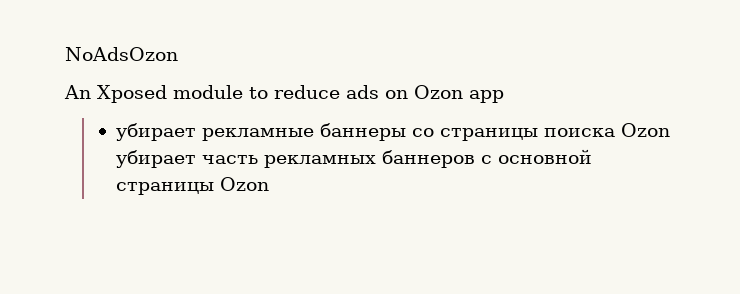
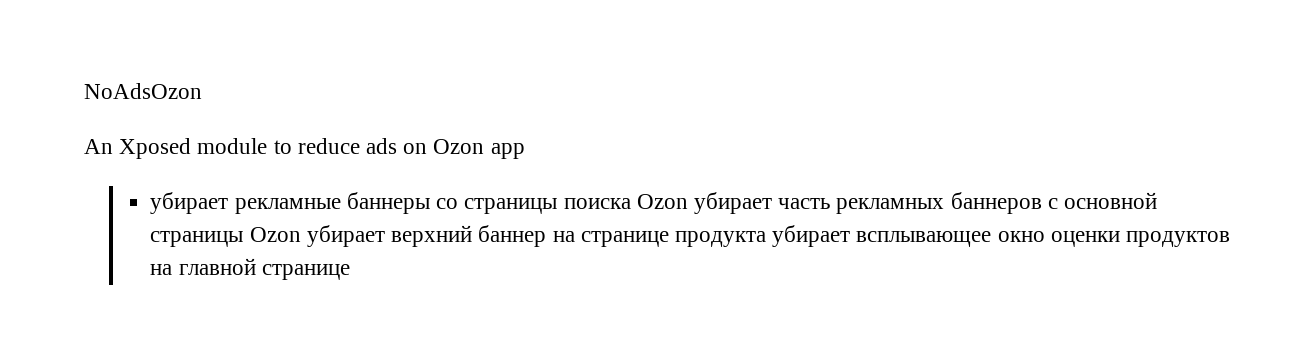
- убирает рекламные баннеры со страницы поиска Ozon убирает часть рекламных баннеров с основной страницы Ozon
+ убирает рекламные баннеры со страницы поиска Ozon убирает часть рекламных баннеров с основной страницы Ozon убирает верхний баннер на странице продукта убирает всплывающее окно оценки продуктов на главной странице

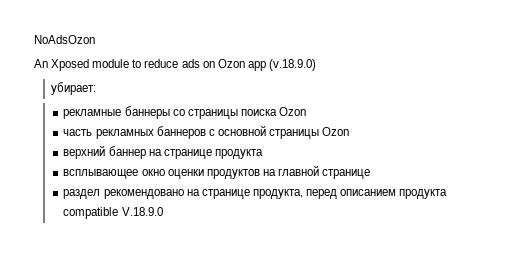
- An Xposed module to reduce ads on Ozon app
- убирает рекламные баннеры со страницы поиска Ozon убирает часть рекламных баннеров с основной страницы Ozon убирает верхний баннер на странице продукта убирает всплывающее окно оценки продуктов на главной странице
+ An Xposed module to reduce ads on Ozon app (v.18.9.0)
+ убирает:
+ рекламные баннеры со страницы поиска Ozon
+ часть рекламных баннеров с основной страницы Ozon
+ верхний баннер на странице продукта
+ всплывающее окно оценки продуктов на главной странице
+ раздел рекомендовано на странице продукта, перед описанием продукта compatible V.18.9.0

